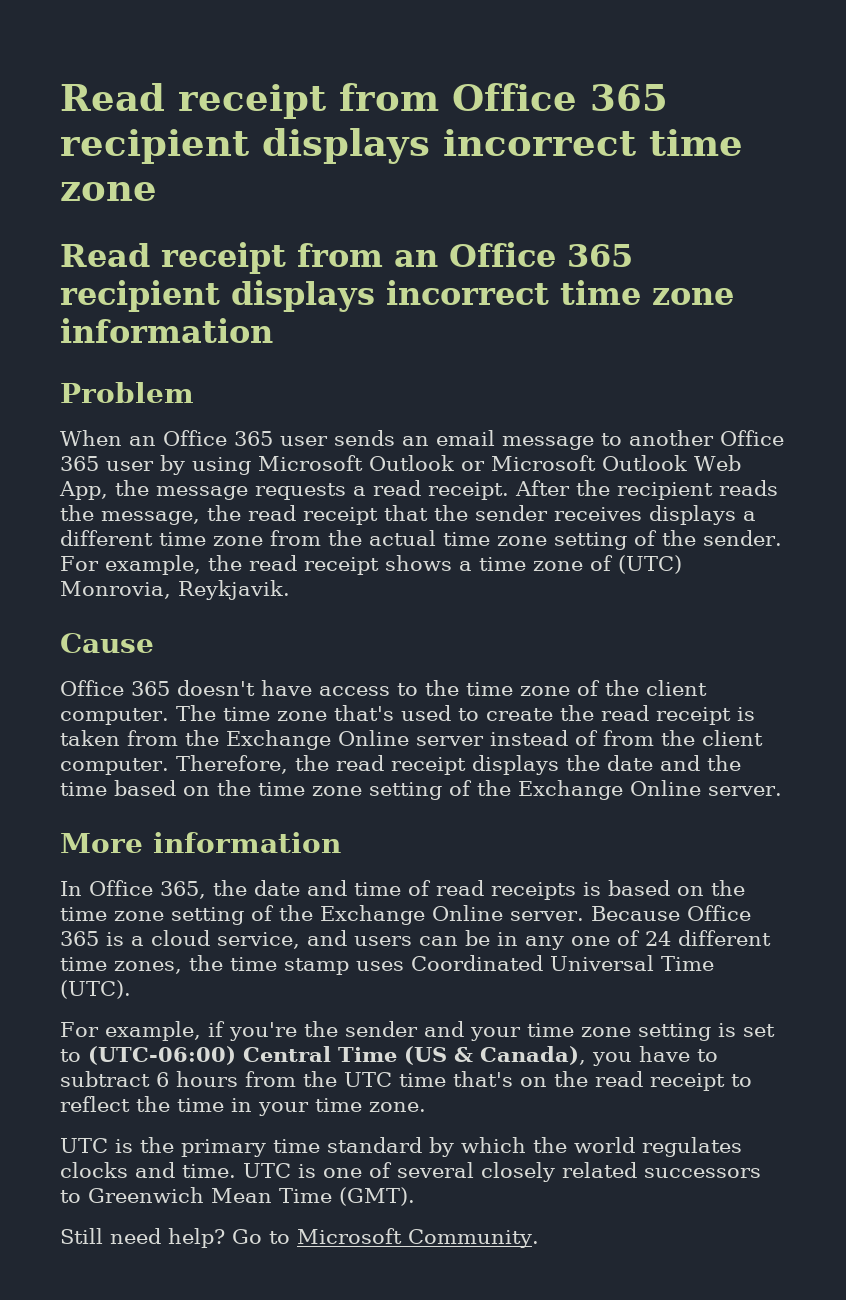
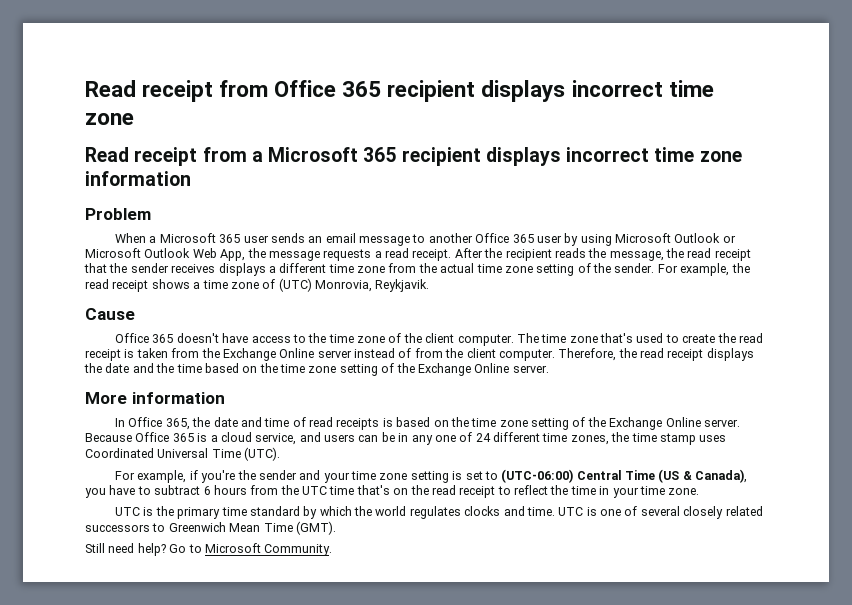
- Read receipt from an Office 365 recipient displays incorrect time zone information
+ Read receipt from a Microsoft 365 recipient displays incorrect time zone information
- When an Office 365 user sends an email message to another Office 365 user by using Microsoft Outlook or Microsoft Outlook Web App, the message requests a read receipt.
+ When a Microsoft 365 user sends an email message to another Office 365 user by using Microsoft Outlook or Microsoft Outlook Web App, the message requests a read receipt.

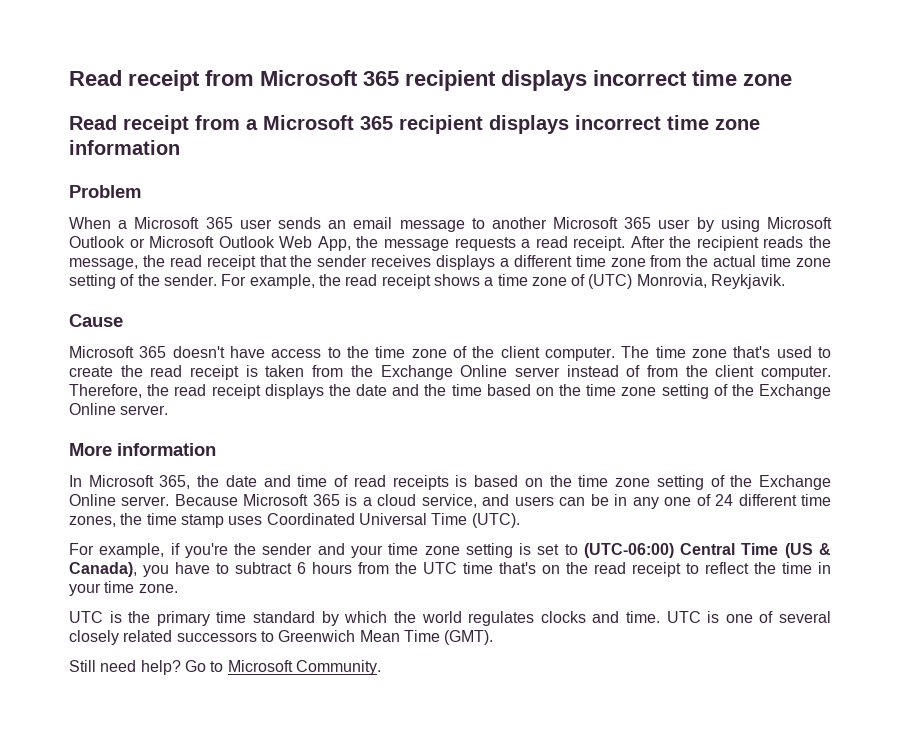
- Read receipt from Office 365 recipient displays incorrect time zone
+ Read receipt from Microsoft 365 recipient displays incorrect time zone
- When a Microsoft 365 user sends an email message to another Office 365 user by using Microsoft Outlook or Microsoft Outlook Web App, the message requests a read receipt.
+ When a Microsoft 365 user sends an email message to another Microsoft 365 user by using Microsoft Outlook or Microsoft Outlook Web App, the message requests a read receipt.
- Office 365 doesn't have access to the time zone of the client computer.
+ Microsoft 365 doesn't have access to the time zone of the client computer.
- In Office 365, the date and time of read receipts is based on the time zone setting of the Exchange Online server.
+ In Microsoft 365, the date and time of read receipts is based on the time zone setting of the Exchange Online server.
- Because Office 365 is a cloud service, and users can be in any one of 24 different time zones, the time stamp uses Coordinated Universal Time (UTC).
+ Because Microsoft 365 is a cloud service, and users can be in any one of 24 different time zones, the time stamp uses Coordinated Universal Time (UTC).

